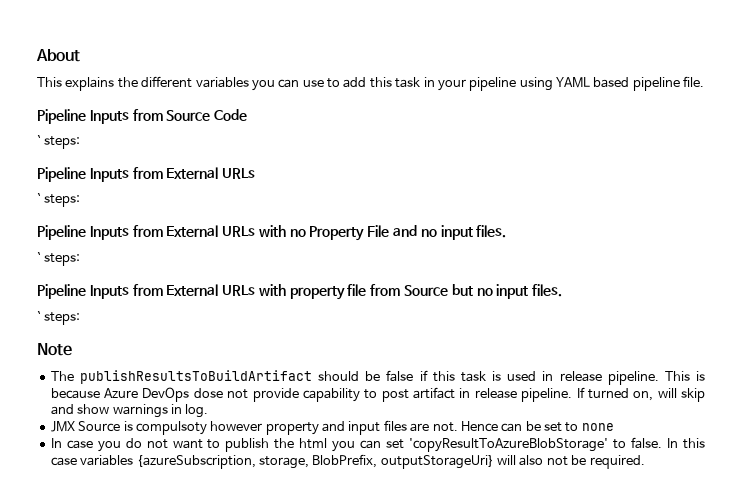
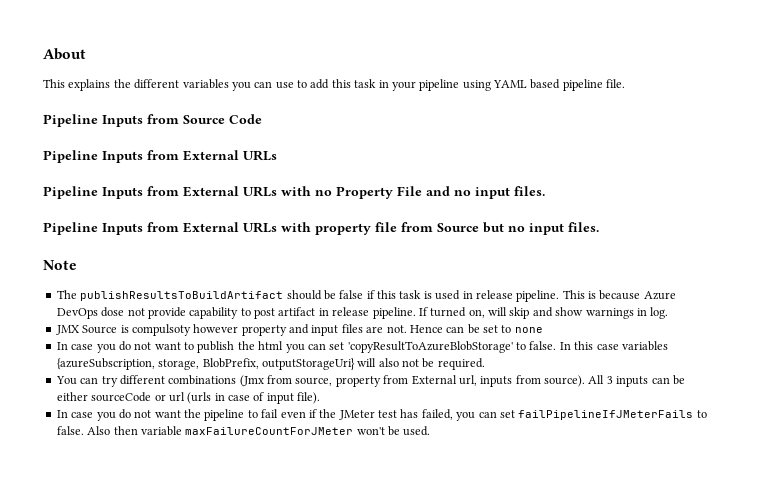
  Pipeline Inputs from Source Code
- ` steps:
  Pipeline Inputs from External URLs
- ` steps:
  Pipeline Inputs from External URLs with no Property File and no input files.
- ` steps:
  Pipeline Inputs from External URLs with property file from Source but no input files.
- ` steps:
+ You can try different combinations (Jmx from source, property from External url, inputs from source). All 3 inputs can be either sourceCode or url (urls in case of input file).
+ In case you do not want the pipeline to fail even if the JMeter test has failed, you can set failPipelineIfJMeterFails to false. Also then variable maxFailureCountForJMeter won't be used.

